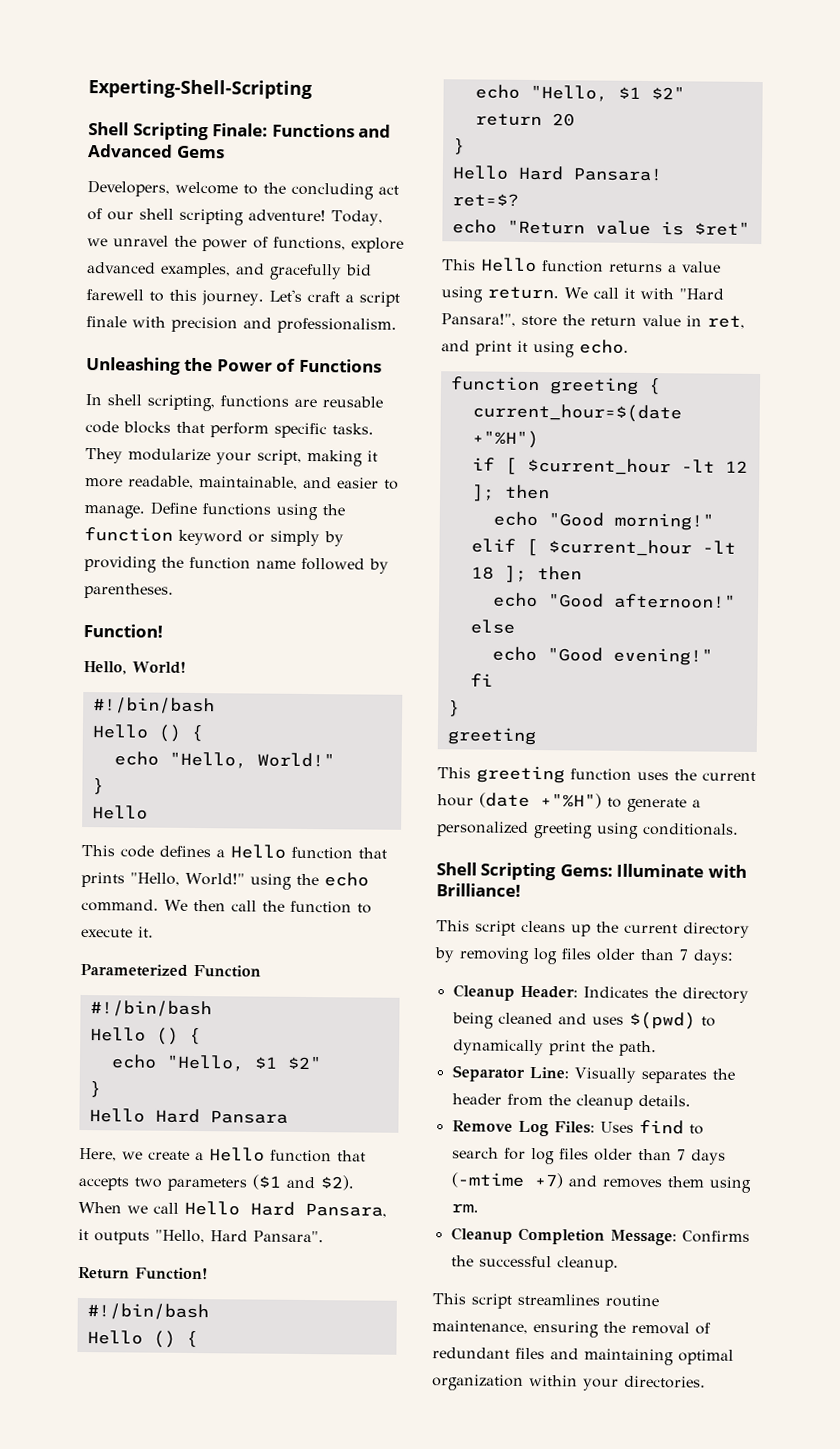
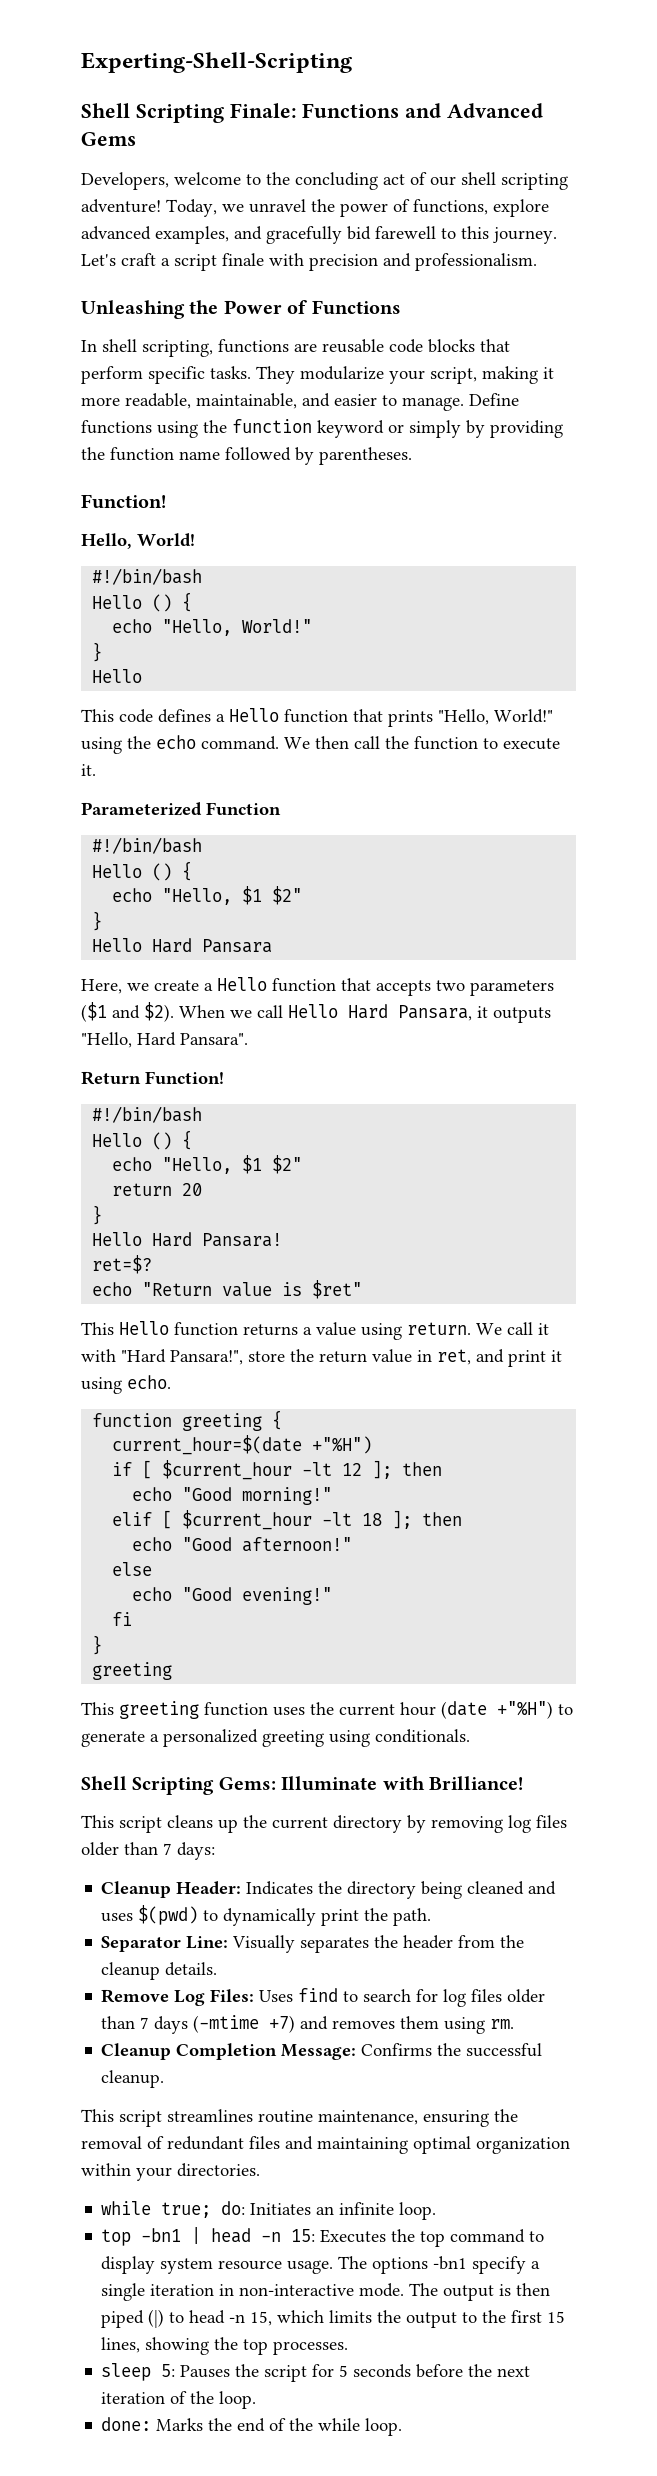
+ while true; do: Initiates an infinite loop.
+ top -bn1 | head -n 15: Executes the top command to display system resource usage. The options -bn1 specify a single iteration in non-interactive mode. The output is then piped (|) to head -n 15, which limits the output to the first 15 lines, showing the top processes.
+ sleep 5: Pauses the script for 5 seconds before the next iteration of the loop.
+ done: Marks the end of the while loop.

